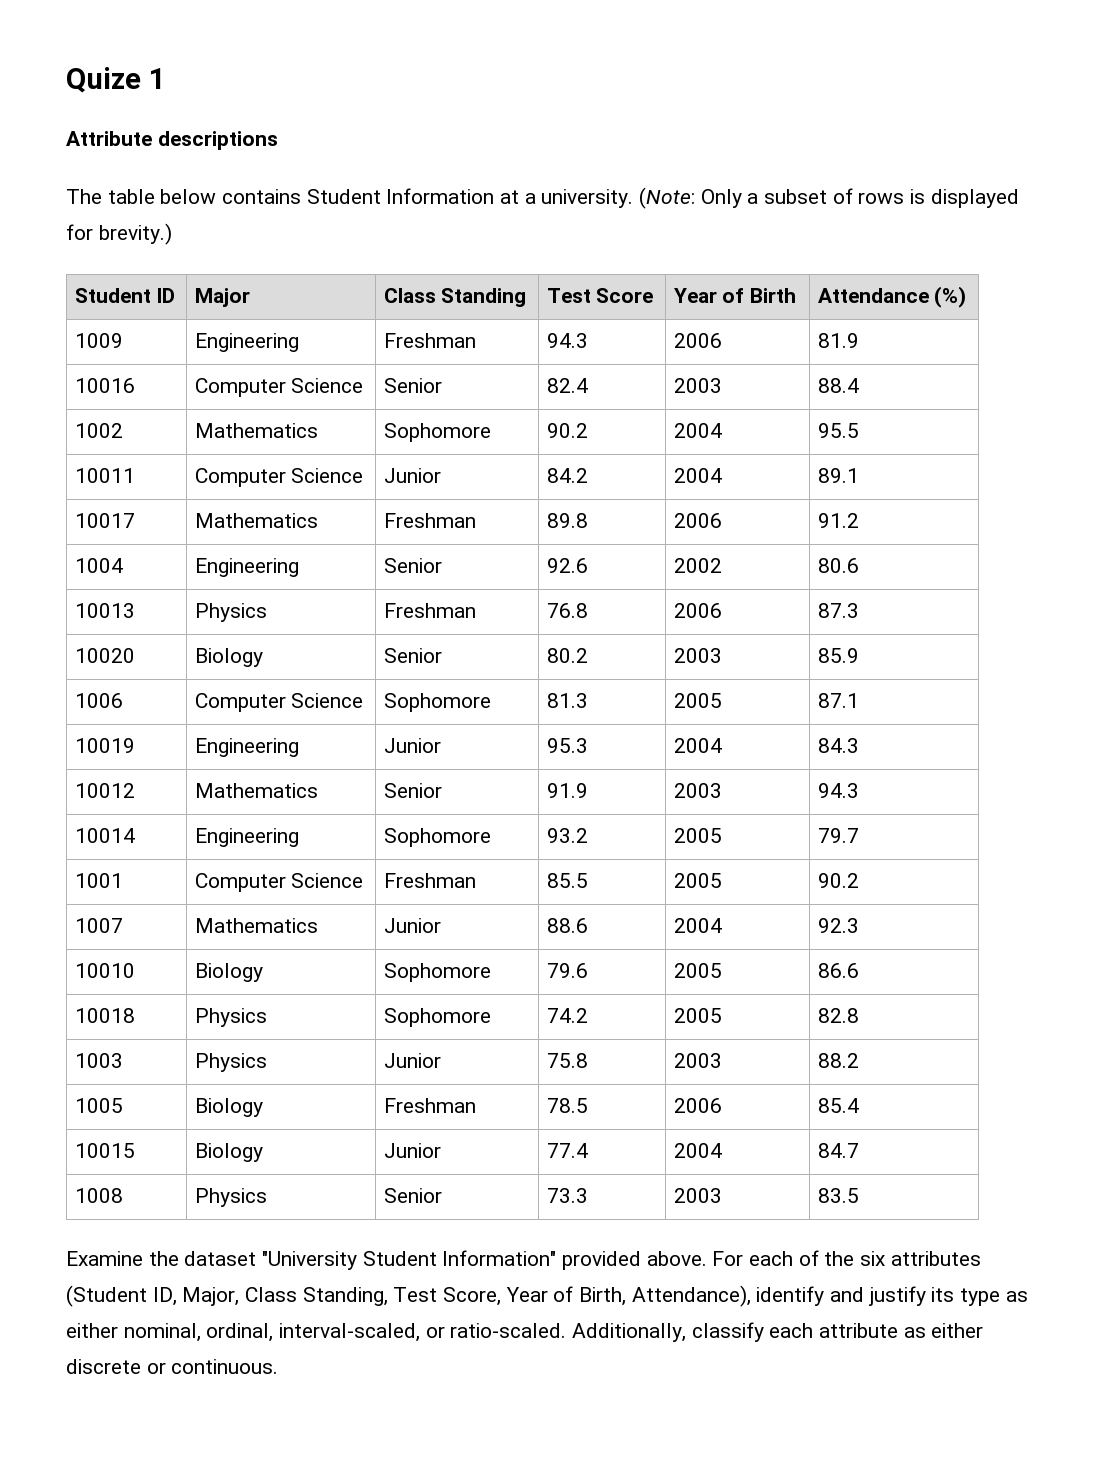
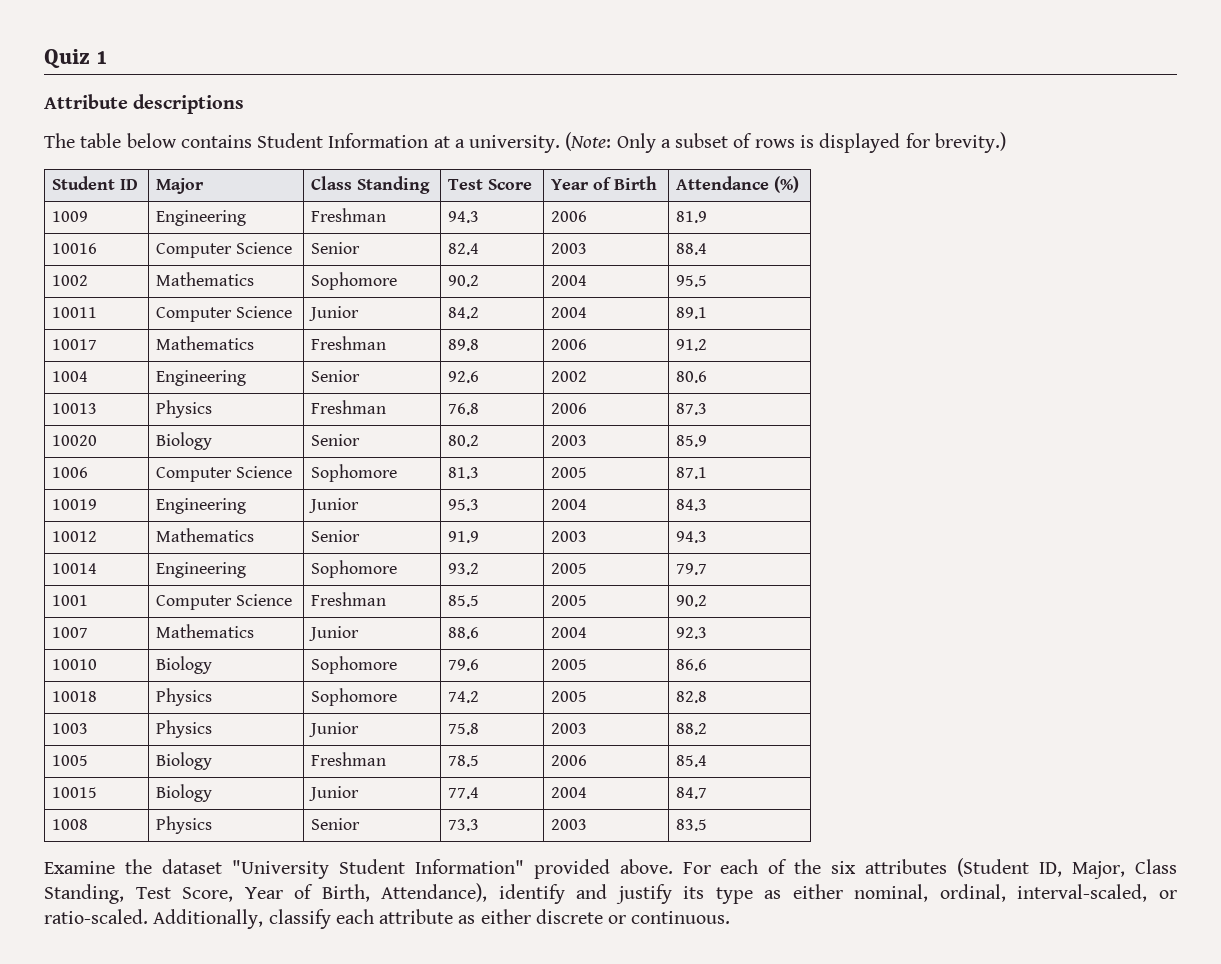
- Quize 1
+ Quiz 1

